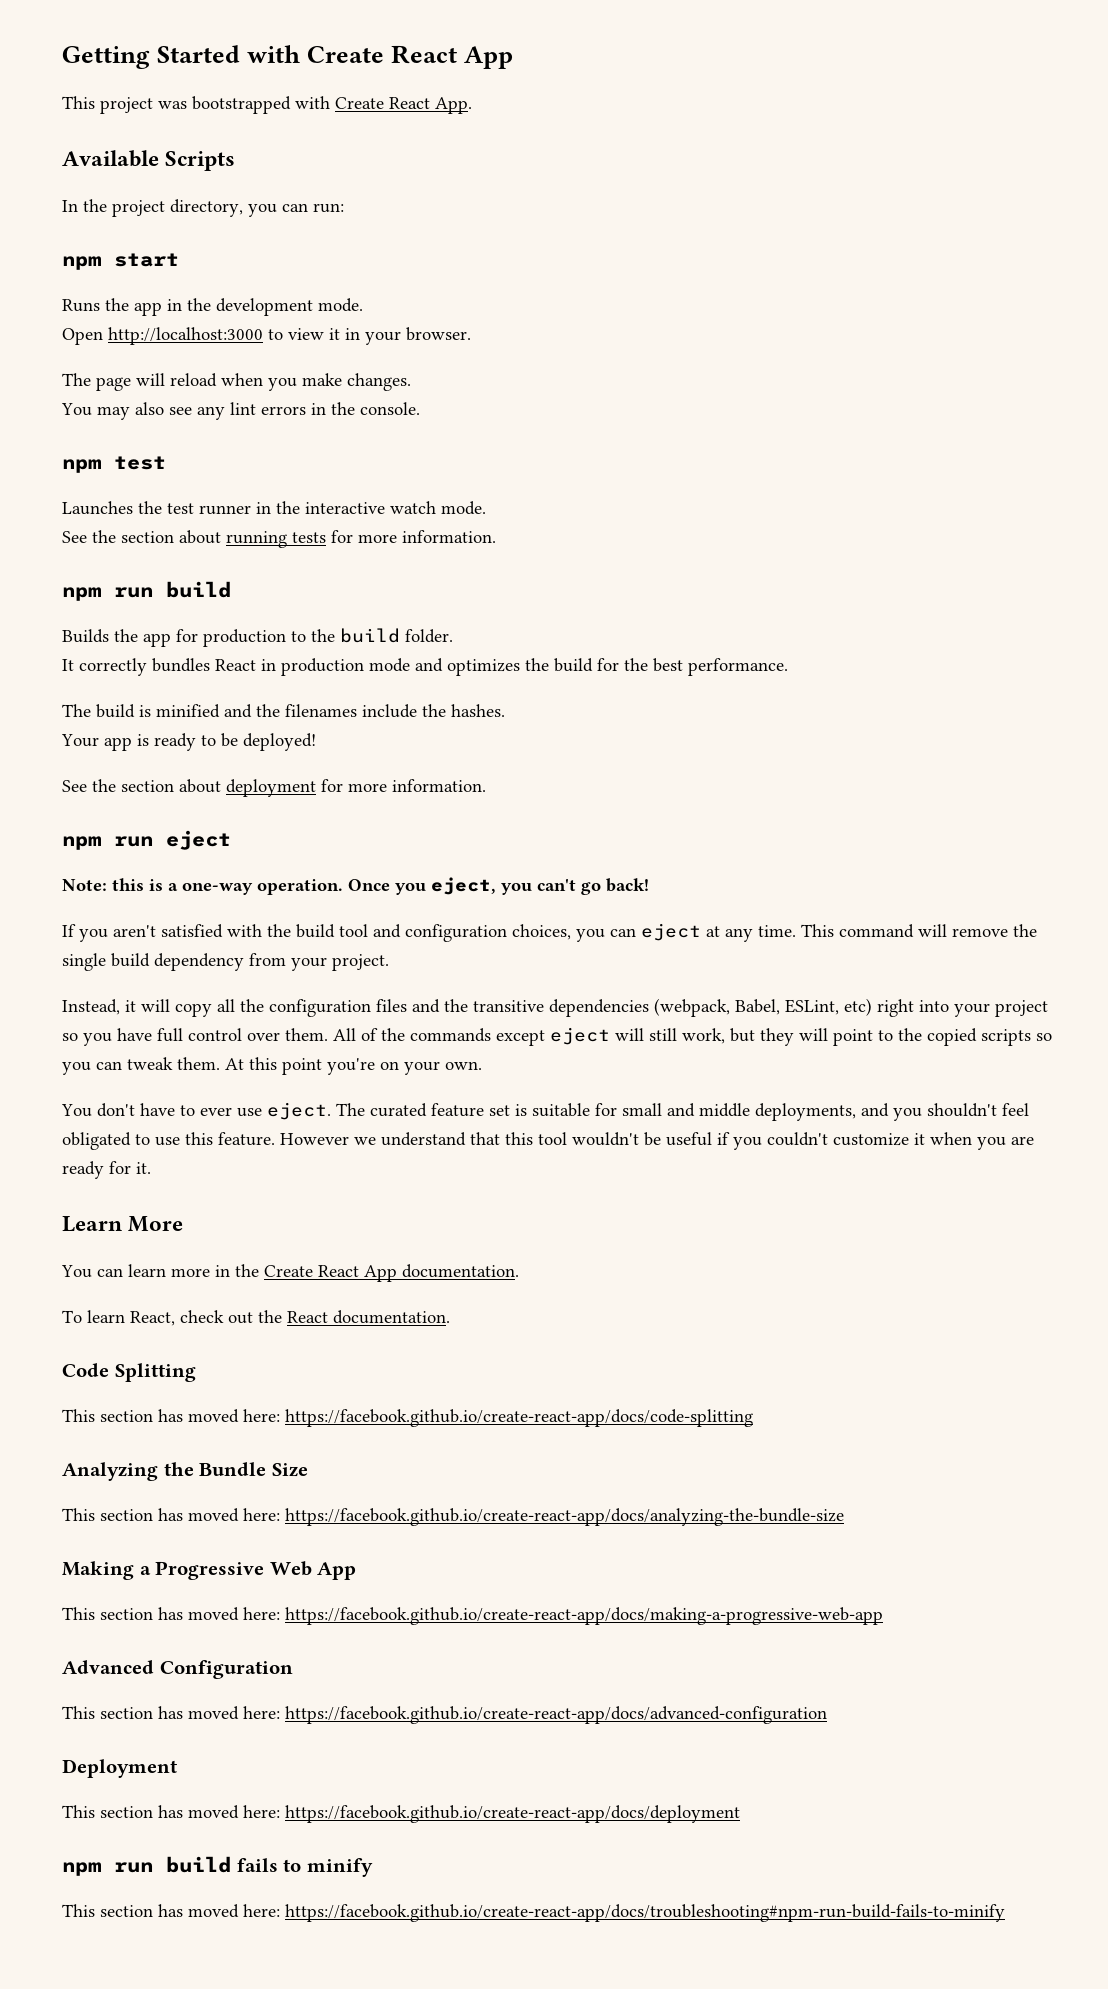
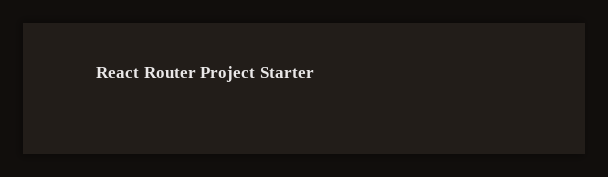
- Getting Started with Create React App
- This project was bootstrapped with Create React App.
- Available Scripts
- In the project directory, you can run:
- npm start
- Runs the app in the development mode.
- Open http://localhost:3000 to view it in your browser.
- The page will reload when you make changes.
- You may also see any lint errors in the console.
- npm test
- Launches the test runner in the interactive watch mode.
- See the section about running tests for more information.
- npm run build
- Builds the app for production to the build folder.
- It correctly bundles React in production mode and optimizes the build for the best performance.
- The build is minified and the filenames include the hashes.
- Your app is ready to be deployed!
- See the section about deployment for more information.
- npm run eject
- Note: this is a one-way operation. Once you eject, you can't go back!
- If you aren't satisfied with the build tool and configuration choices, you can eject at any time. This command will remove the single build dependency from your project.
- Instead, it will copy all the configuration files and the transitive dependencies (webpack, Babel, ESLint, etc) right into your project so you have full control over them. All of the commands except eject will still work, but they will point to the copied scripts so you can tweak them. At this point you're on your own.
- You don't have to ever use eject. The curated feature set is suitable for small and middle deployments, and you shouldn't feel obligated to use this feature. However we understand that this tool wouldn't be useful if you couldn't customize it when you are ready for it.
- Learn More
- You can learn more in the Create React App documentation.
- To learn React, check out the React documentation.
- Code Splitting
- This section has moved here: https://facebook.github.io/create-react-app/docs/code-splitting
- Analyzing the Bundle Size
- This section has moved here: https://facebook.github.io/create-react-app/docs/analyzing-the-bundle-size
- Making a Progressive Web App
- This section has moved here: https://facebook.github.io/create-react-app/docs/making-a-progressive-web-app
- Advanced Configuration
- This section has moved here: https://facebook.github.io/create-react-app/docs/advanced-configuration
- Deployment
- This section has moved here: https://facebook.github.io/create-react-app/docs/deployment
- npm run build fails to minify
- This section has moved here: https://facebook.github.io/create-react-app/docs/troubleshooting#npm-run-build-fails-to-minify
+ React Router Project Starter

